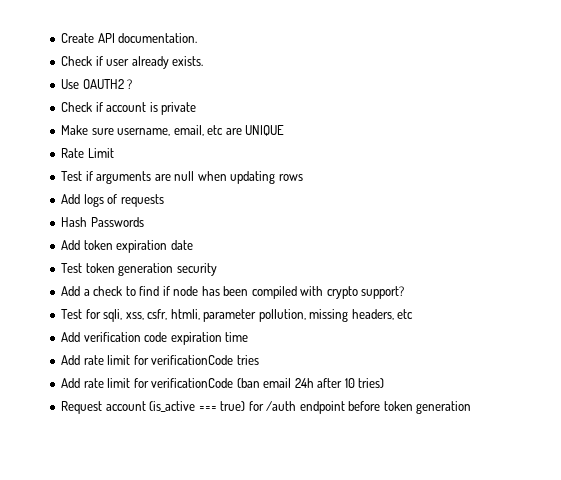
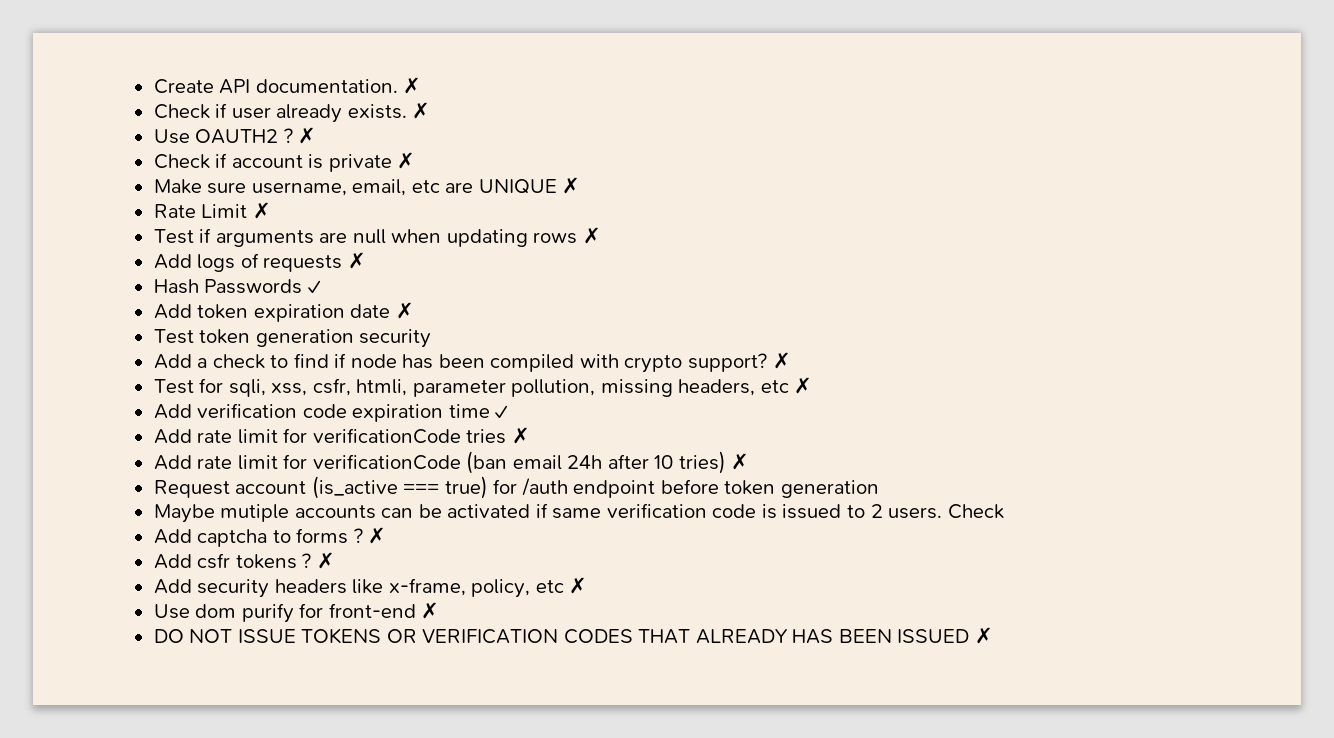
- Create API documentation.
+ Create API documentation. ✗
- Check if user already exists.
+ Check if user already exists. ✗
- Use OAUTH2 ?
+ Use OAUTH2 ? ✗
- Check if account is private
+ Check if account is private ✗
- Make sure username, email, etc are UNIQUE
+ Make sure username, email, etc are UNIQUE ✗
- Rate Limit
+ Rate Limit ✗
- Test if arguments are null when updating rows
+ Test if arguments are null when updating rows ✗
- Add logs of requests
+ Add logs of requests ✗
- Hash Passwords
+ Hash Passwords ✓
- Add token expiration date
+ Add token expiration date ✗
- Add a check to find if node has been compiled with crypto support?
+ Add a check to find if node has been compiled with crypto support? ✗
- Test for sqli, xss, csfr, htmli, parameter pollution, missing headers, etc
+ Test for sqli, xss, csfr, htmli, parameter pollution, missing headers, etc ✗
- Add verification code expiration time
+ Add verification code expiration time ✓
- Add rate limit for verificationCode tries
+ Add rate limit for verificationCode tries ✗
- Add rate limit for verificationCode (ban email 24h after 10 tries)
+ Add rate limit for verificationCode (ban email 24h after 10 tries) ✗
+ Maybe mutiple accounts can be activated if same verification code is issued to 2 users. Check
+ Add captcha to forms ? ✗
+ Add csfr tokens ? ✗
+ Add security headers like x-frame, policy, etc ✗
+ Use dom purify for front-end ✗
+ DO NOT ISSUE TOKENS OR VERIFICATION CODES THAT ALREADY HAS BEEN ISSUED ✗

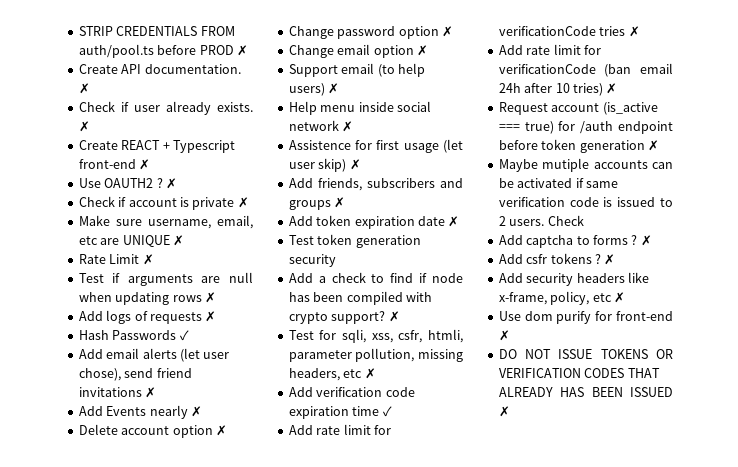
+ STRIP CREDENTIALS FROM auth/pool.ts before PROD ✗
+ Create REACT + Typescript front-end ✗
+ Add email alerts (let user chose), send friend invitations ✗
+ Add Events nearly ✗
+ Delete account option ✗
+ Change password option ✗
+ Change email option ✗
+ Support email (to help users) ✗
+ Help menu inside social network ✗
+ Assistence for first usage (let user skip) ✗
+ Add friends, subscribers and groups ✗
- Request account (is_active === true) for /auth endpoint before token generation
+ Request account (is_active === true) for /auth endpoint before token generation ✗

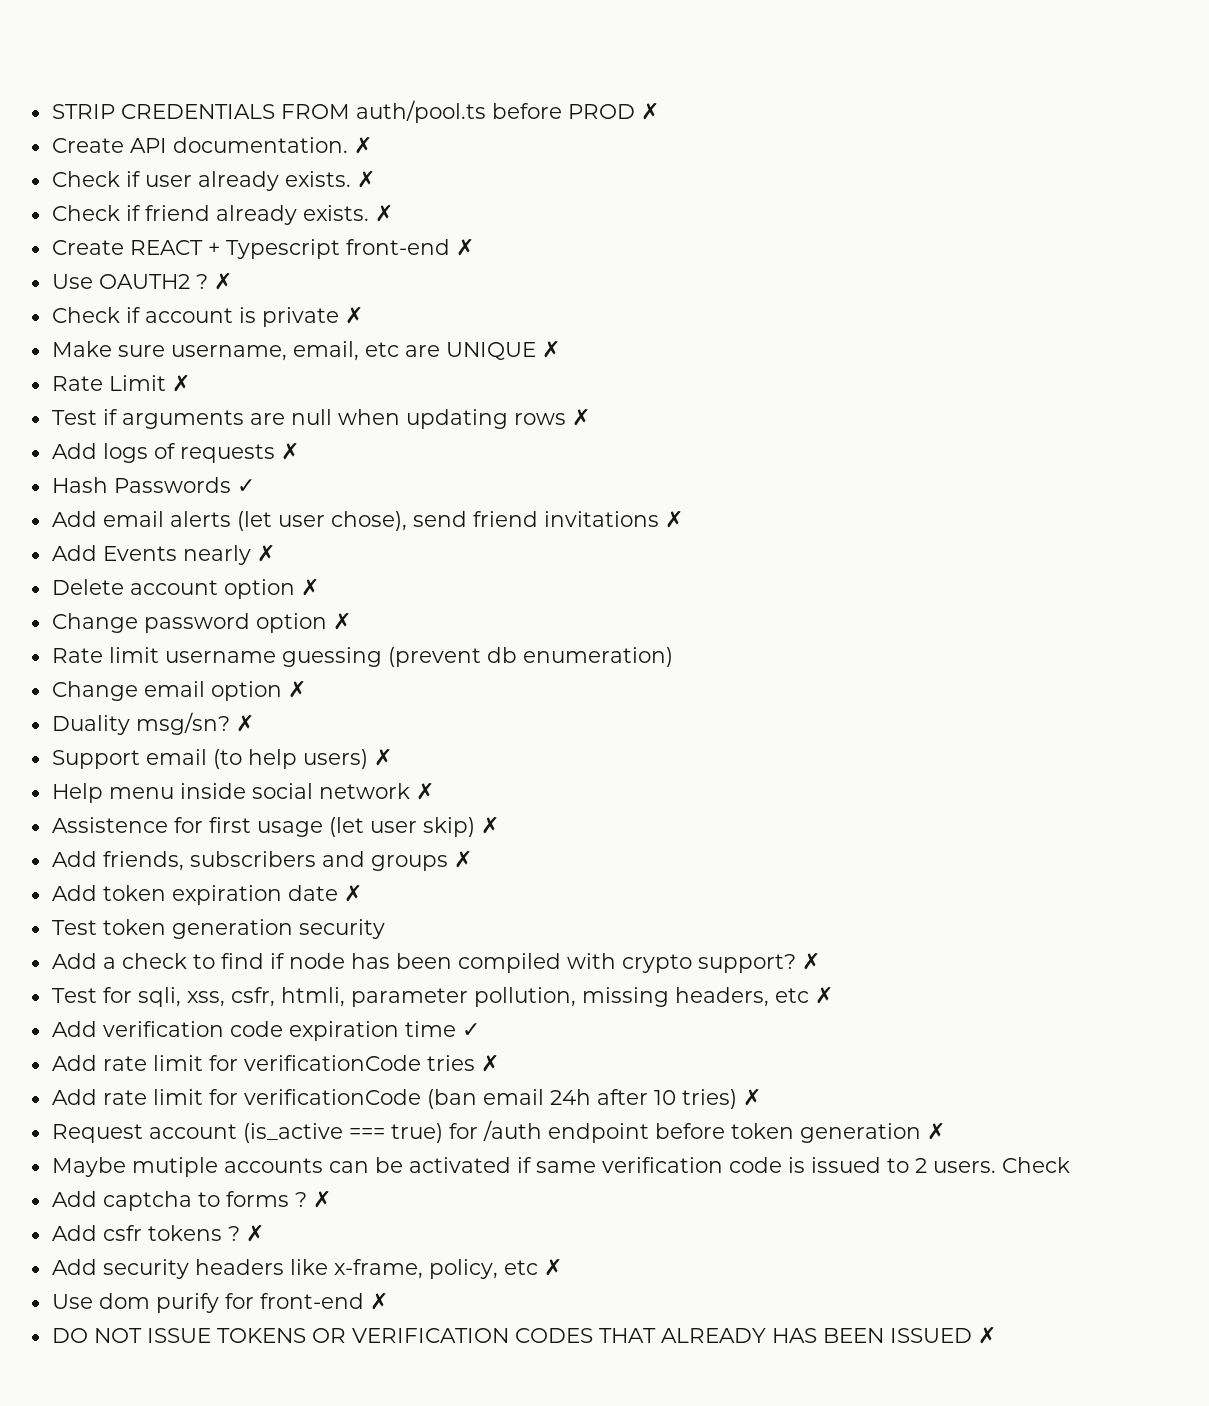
+ Check if friend already exists. ✗
+ Rate limit username guessing (prevent db enumeration)
+ Duality msg/sn? ✗

